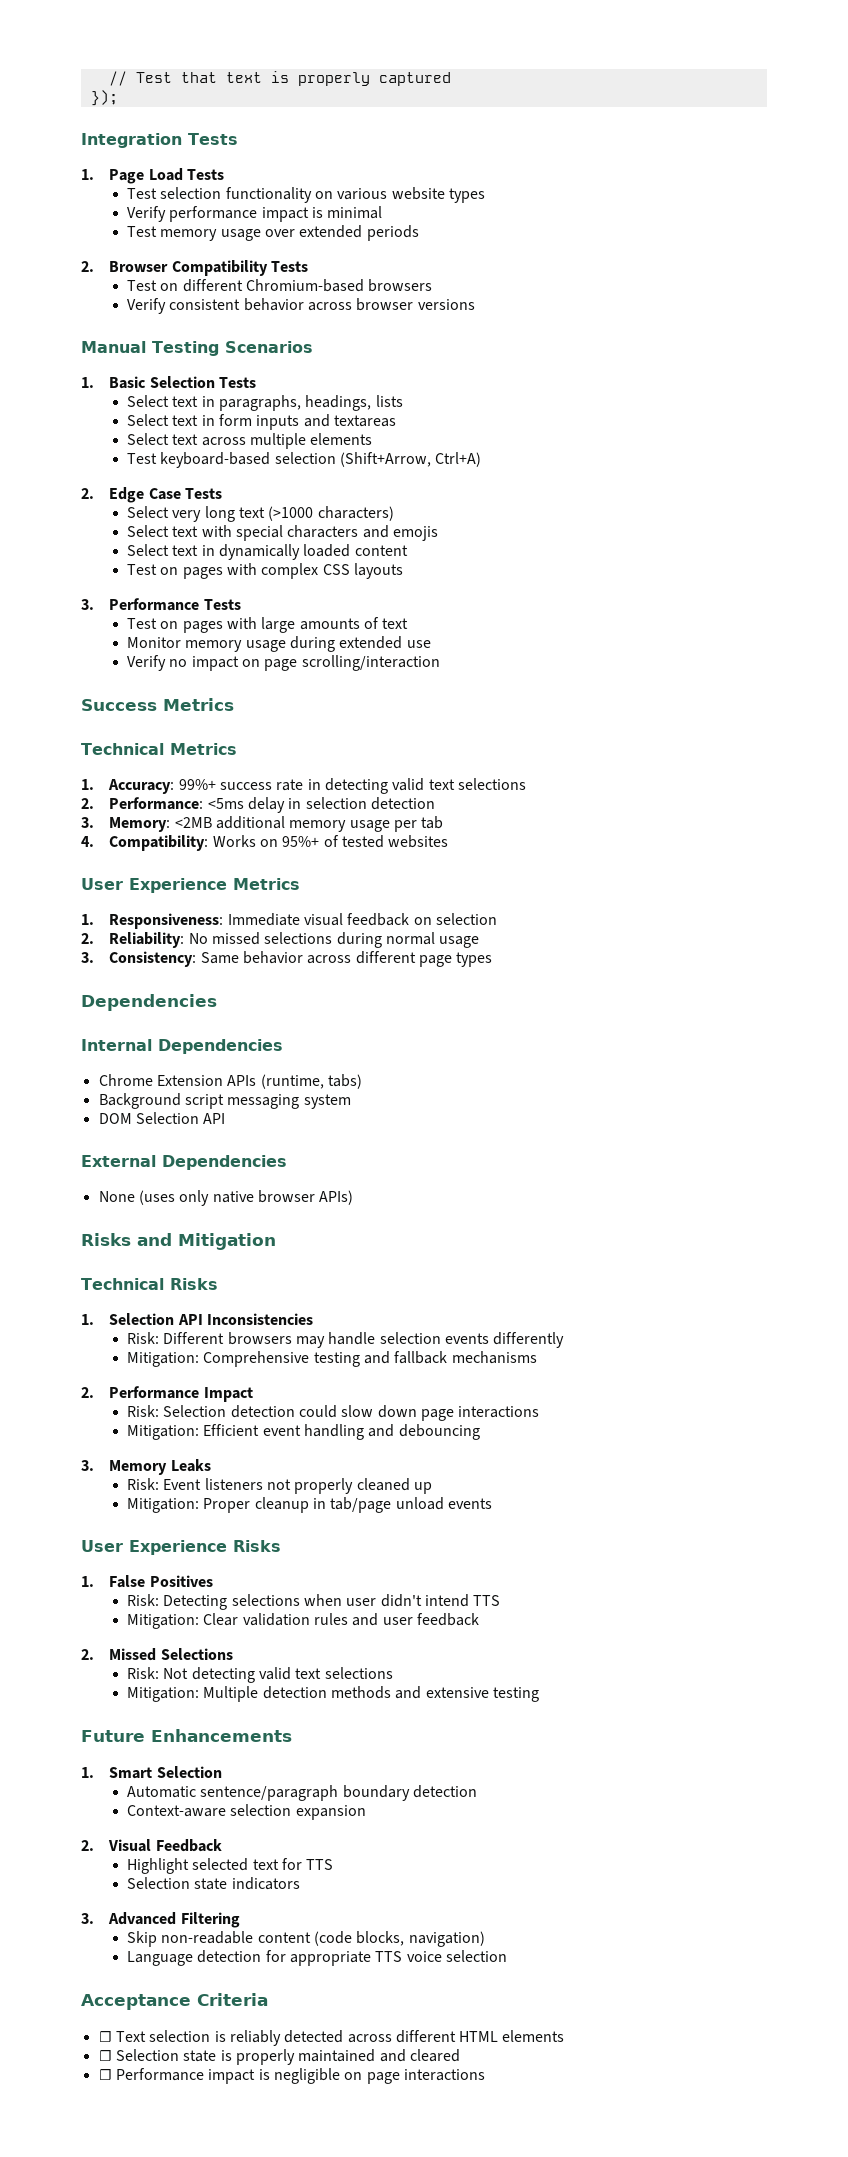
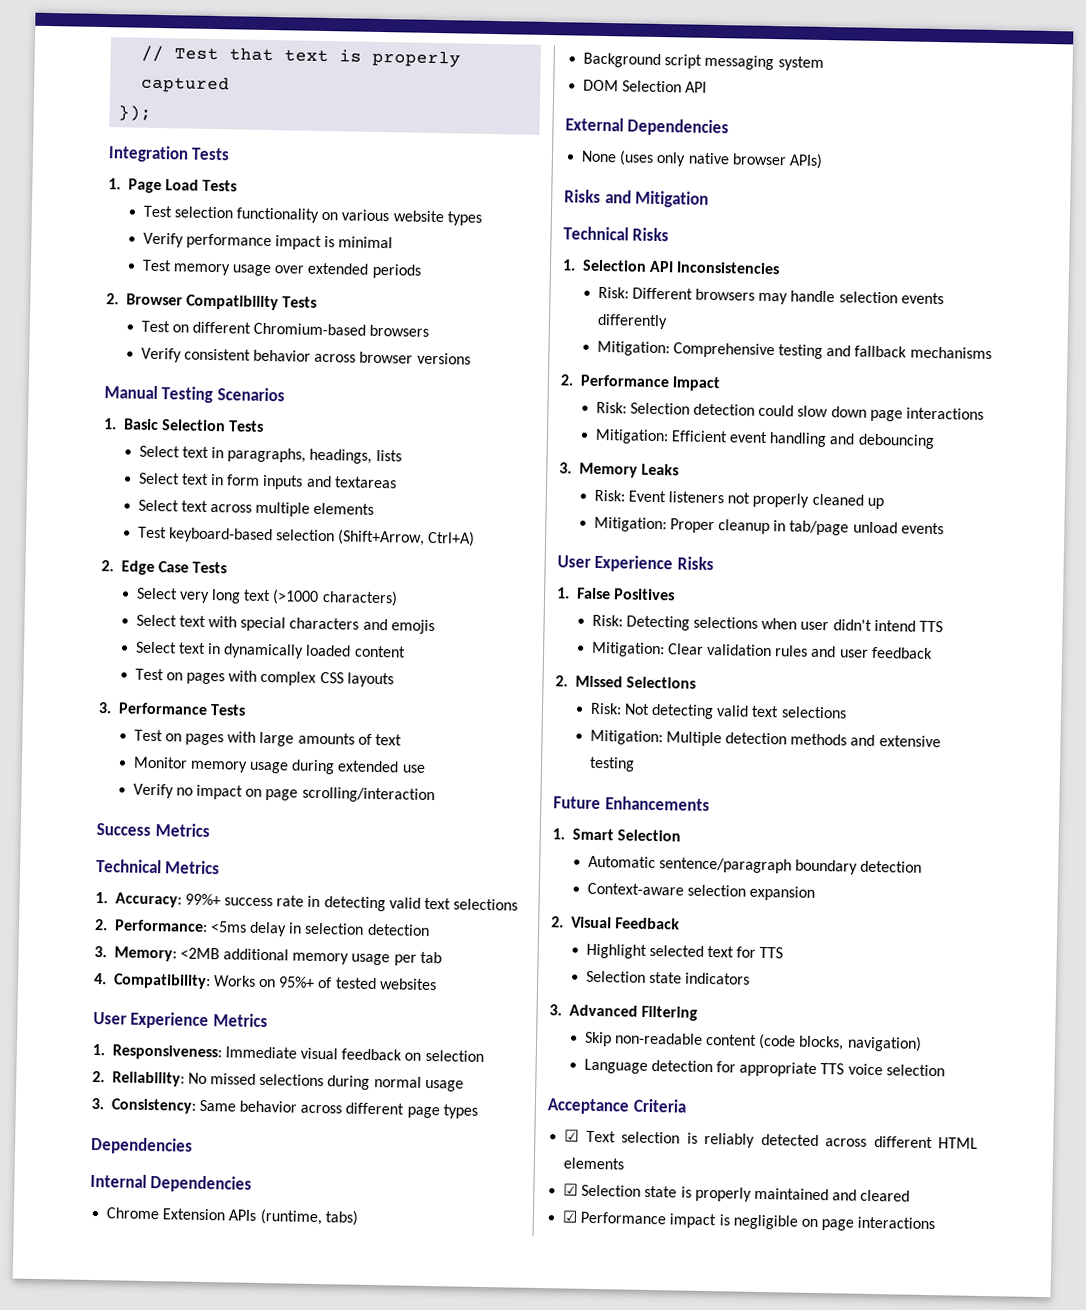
- ☐ Text selection is reliably detected across different HTML elements
+ ☑ Text selection is reliably detected across different HTML elements
- ☐ Selection state is properly maintained and cleared
+ ☑ Selection state is properly maintained and cleared
- ☐ Performance impact is negligible on page interactions
+ ☑ Performance impact is negligible on page interactions

